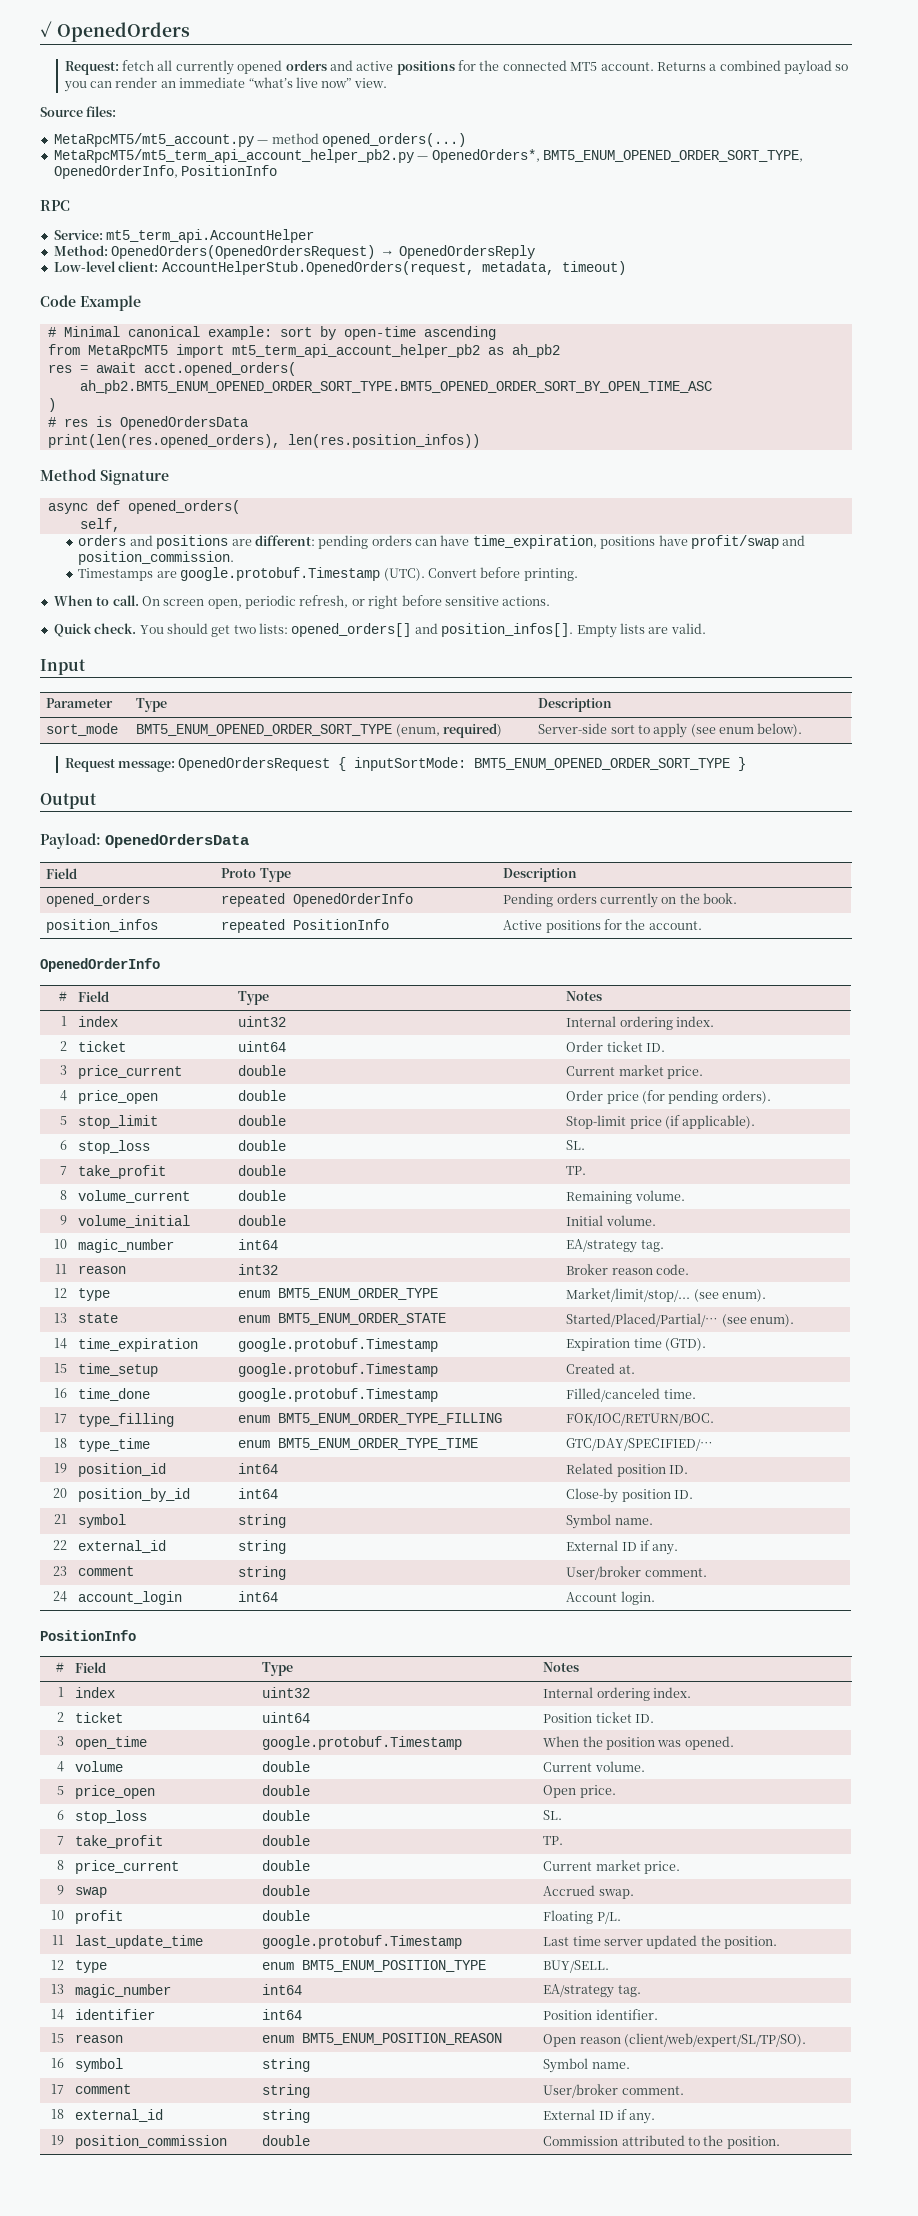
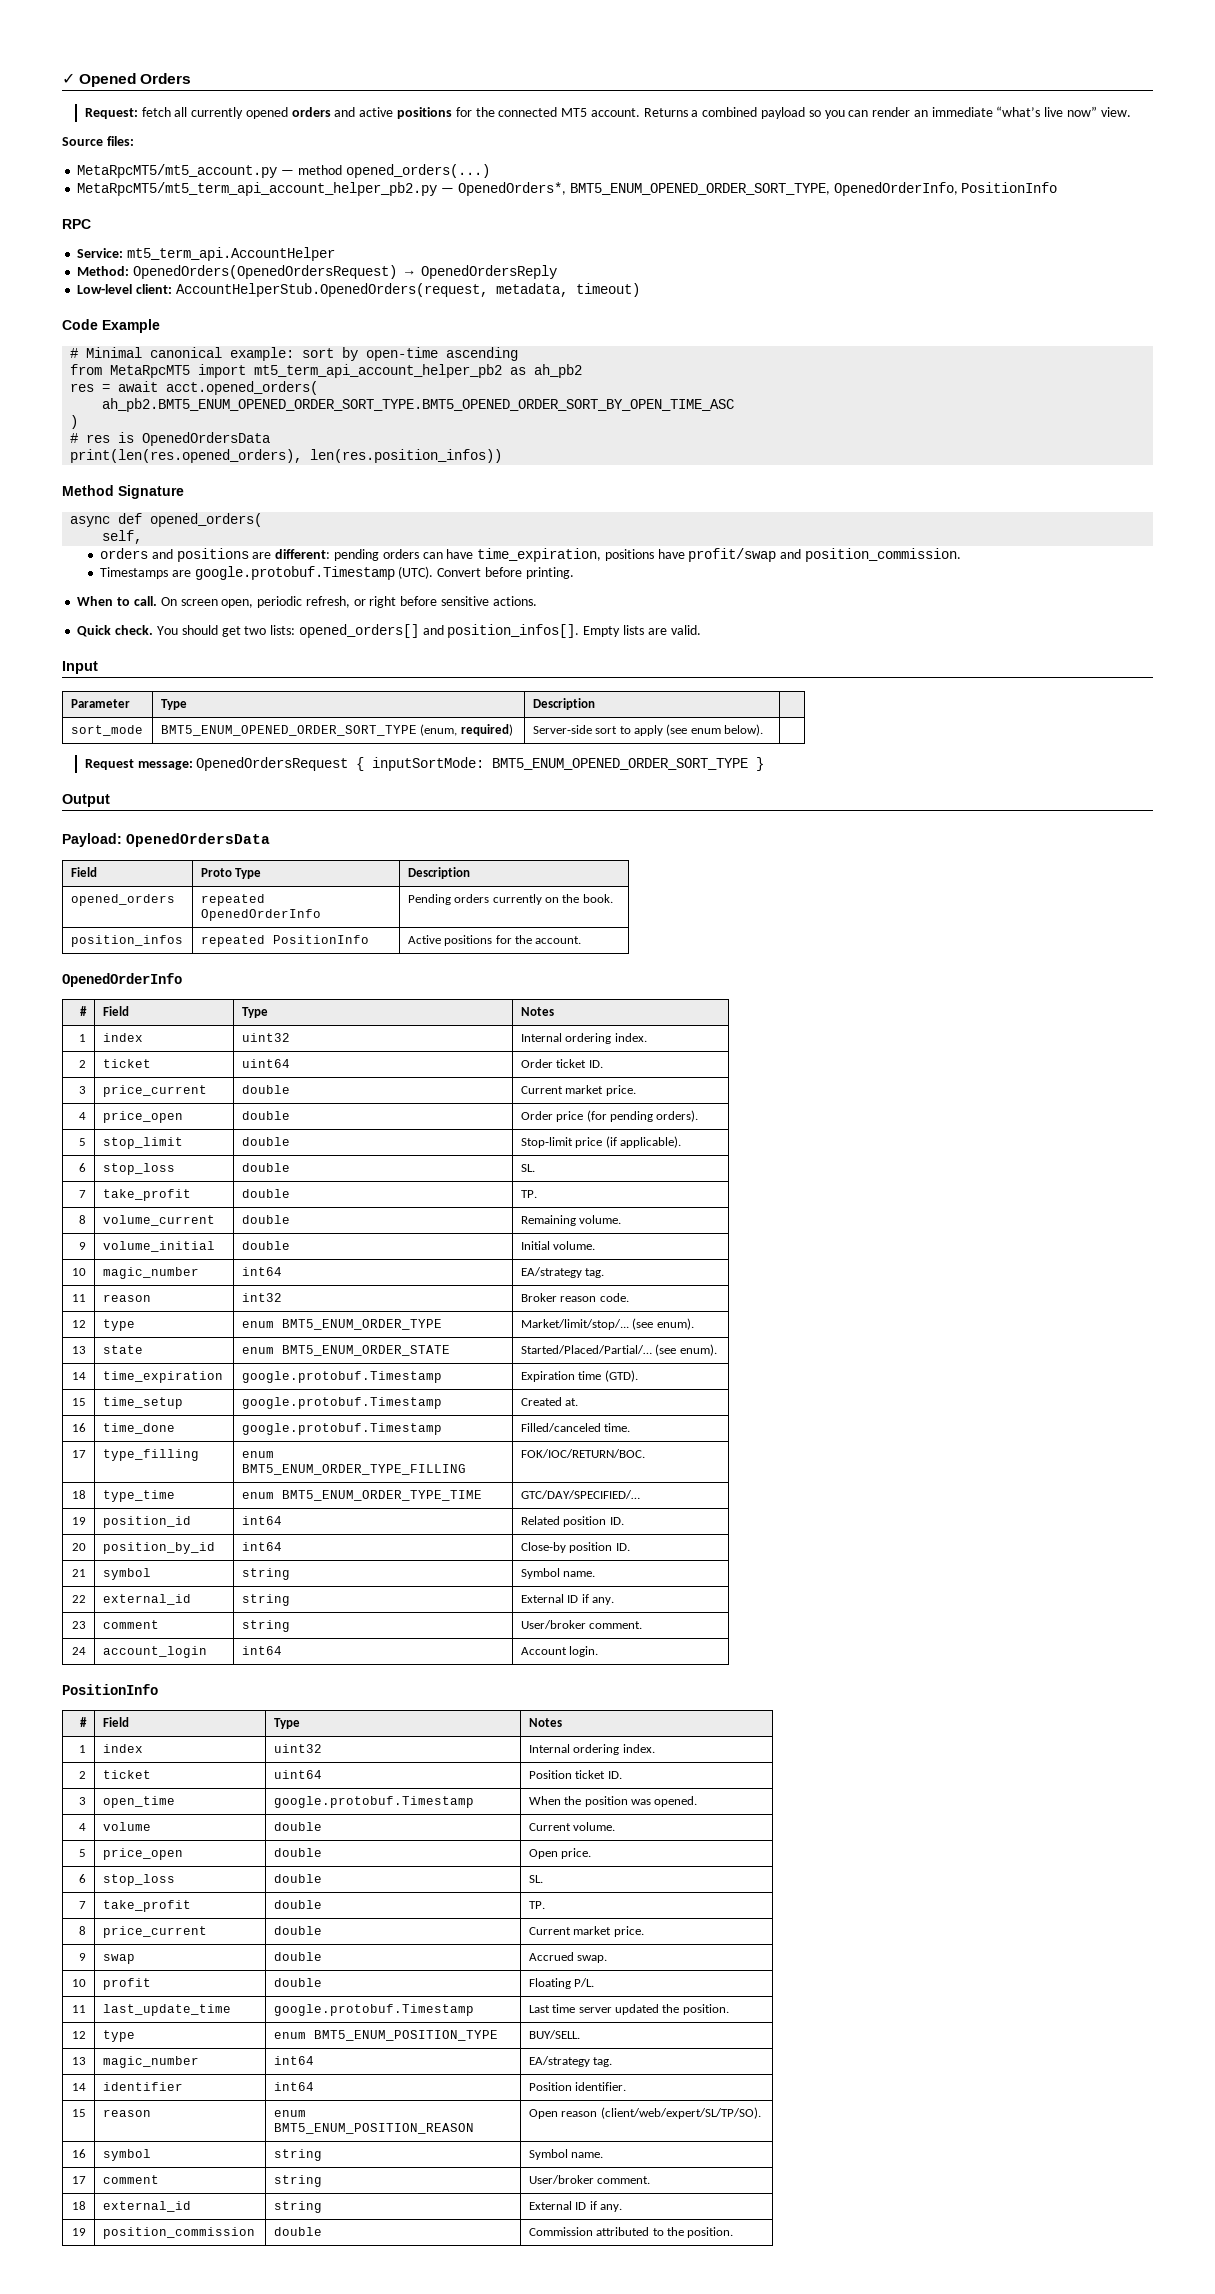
- ✓ OpenedOrders
+ ✓ Opened Orders

